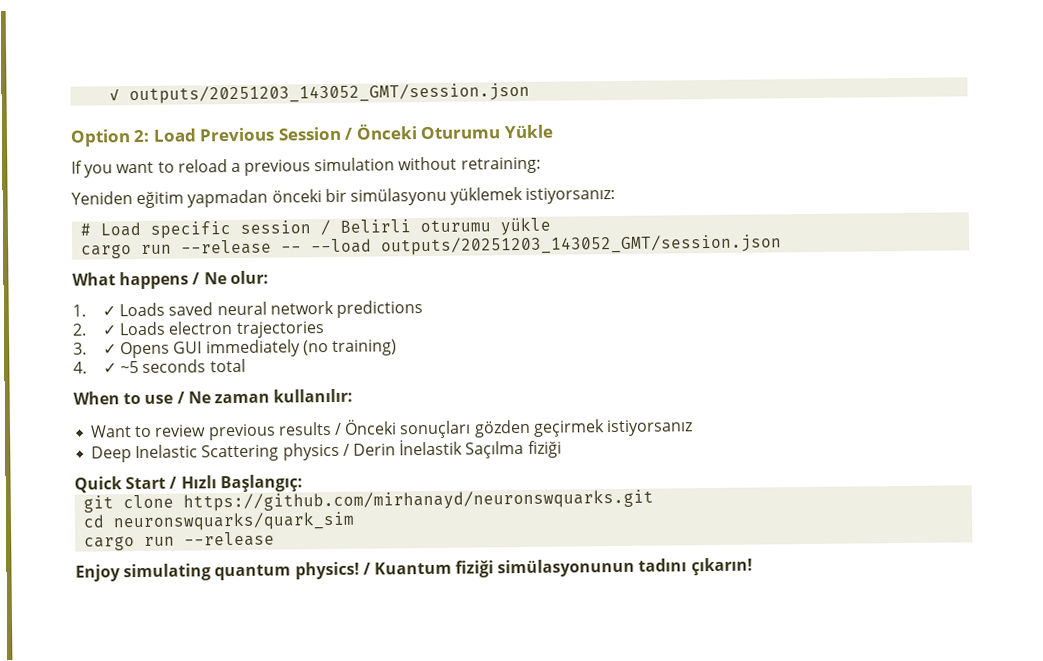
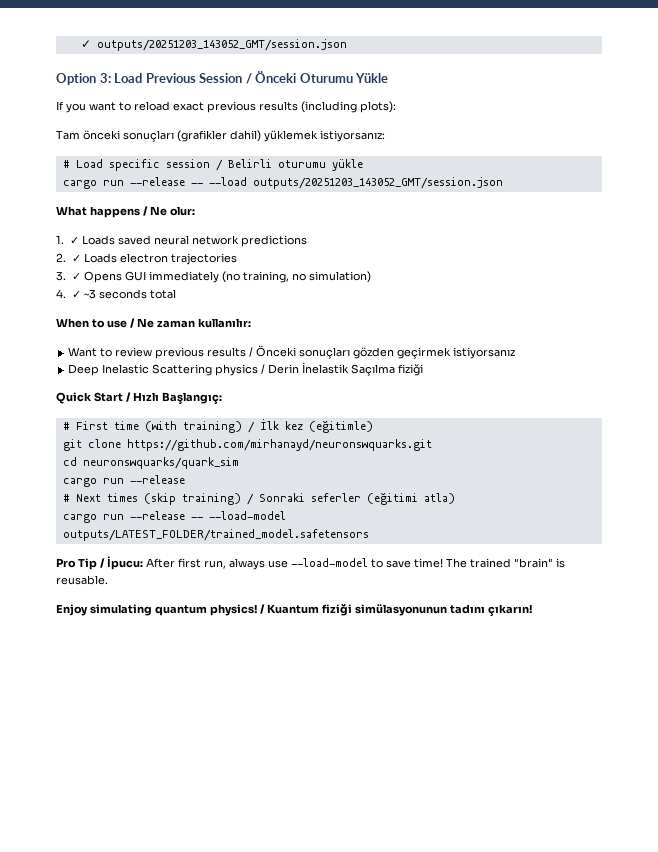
- Option 2: Load Previous Session / Önceki Oturumu Yükle
+ Option 3: Load Previous Session / Önceki Oturumu Yükle
- If you want to reload a previous simulation without retraining:
- Yeniden eğitim yapmadan önceki bir simülasyonu yüklemek istiyorsanız:
+ If you want to reload exact previous results (including plots):
+ Tam önceki sonuçları (grafikler dahil) yüklemek istiyorsanız:
- 3. ✓ Opens GUI immediately (no training)
+ 3. ✓ Opens GUI immediately (no training, no simulation)
- 4. ✓ ~5 seconds total
+ 4. ✓ ~3 seconds total
+ # First time (with training) / İlk kez (eğitimle)
+ # Next times (skip training) / Sonraki seferler (eğitimi atla)
+ cargo run --release -- --load-model outputs/LATEST_FOLDER/trained_model.safetensors
+ Pro Tip / İpucu: After first run, always use --load-model to save time! The trained "brain" is reusable.

